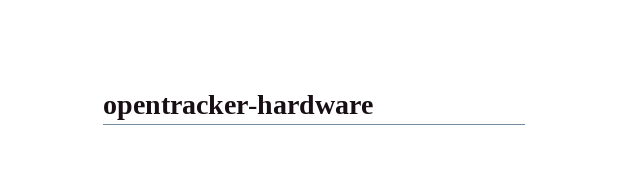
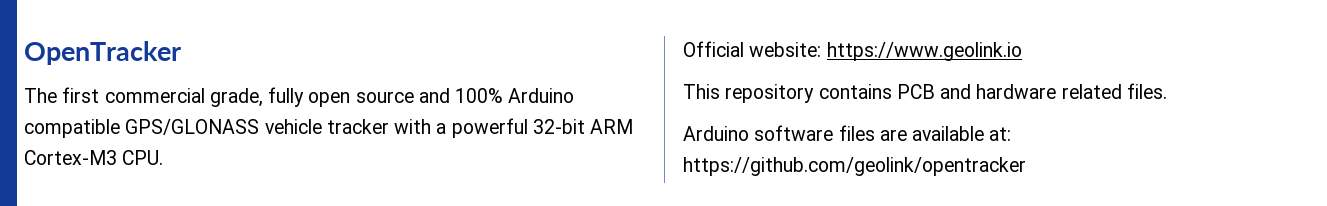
- opentracker-hardware
+ OpenTracker
+ The first commercial grade, fully open source and 100% Arduino compatible GPS/GLONASS vehicle tracker with a powerful 32-bit ARM Cortex-M3 CPU.
+ Official website: https://www.geolink.io
+ This repository contains PCB and hardware related files.
+ Arduino software files are available at: https://github.com/geolink/opentracker

